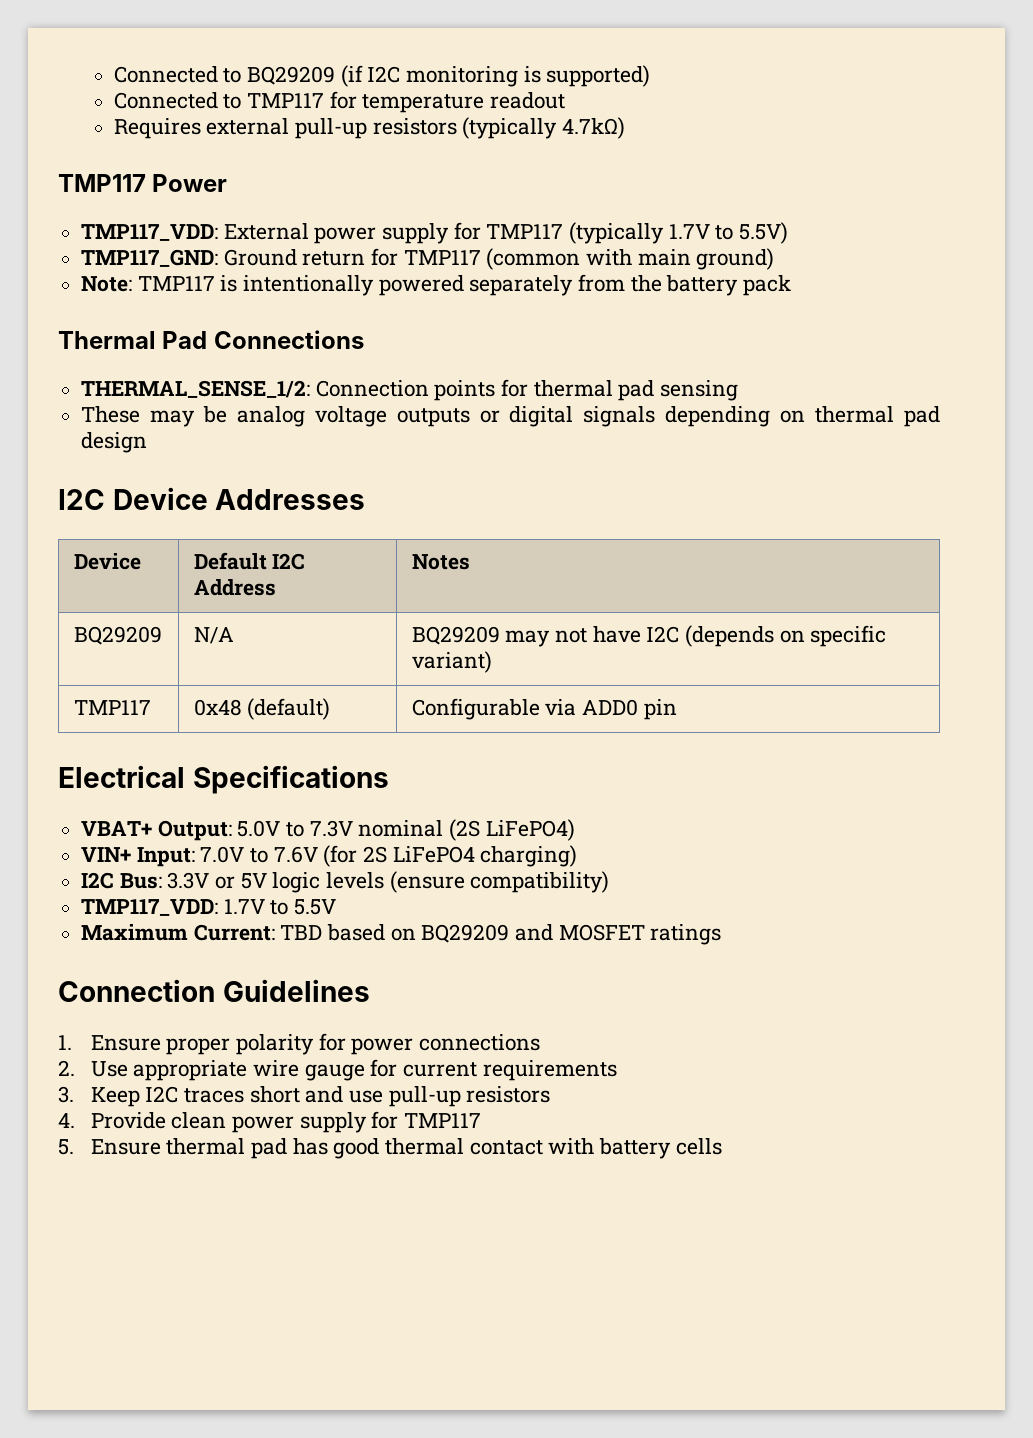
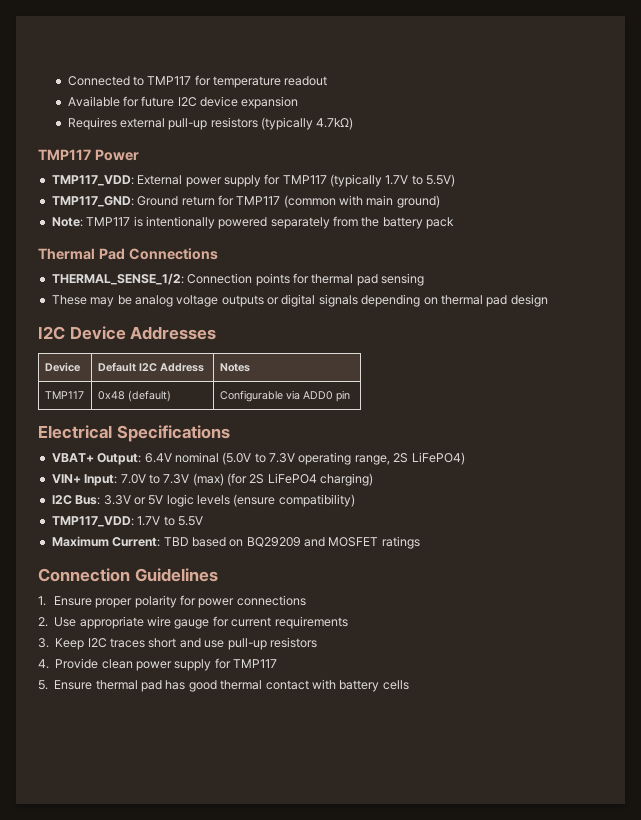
- Connected to BQ29209 (if I2C monitoring is supported)
  Connected to TMP117 for temperature readout
+ Available for future I2C device expansion
- BQ29209 | N/A | BQ29209 may not have I2C (depends on specific variant)
- VBAT+ Output: 5.0V to 7.3V nominal (2S LiFePO4)
+ VBAT+ Output: 6.4V nominal (5.0V to 7.3V operating range, 2S LiFePO4)
- VIN+ Input: 7.0V to 7.6V (for 2S LiFePO4 charging)
+ VIN+ Input: 7.0V to 7.3V (max) (for 2S LiFePO4 charging)

